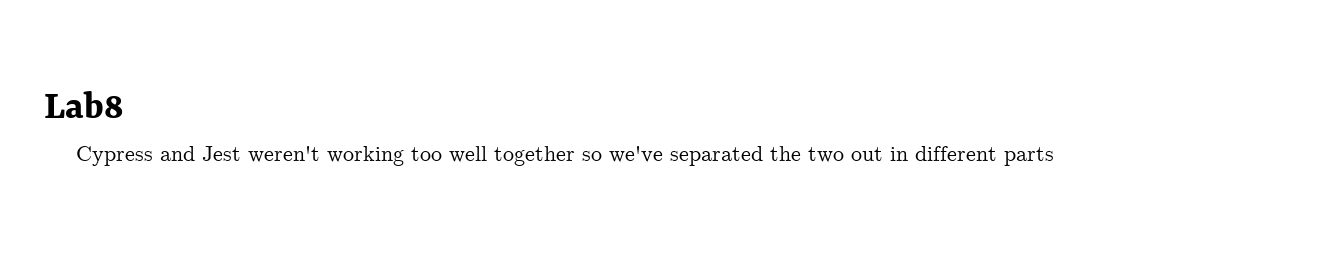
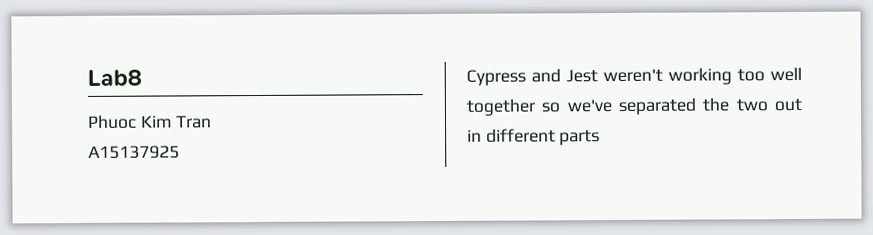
+ Phuoc Kim Tran
+ A15137925

